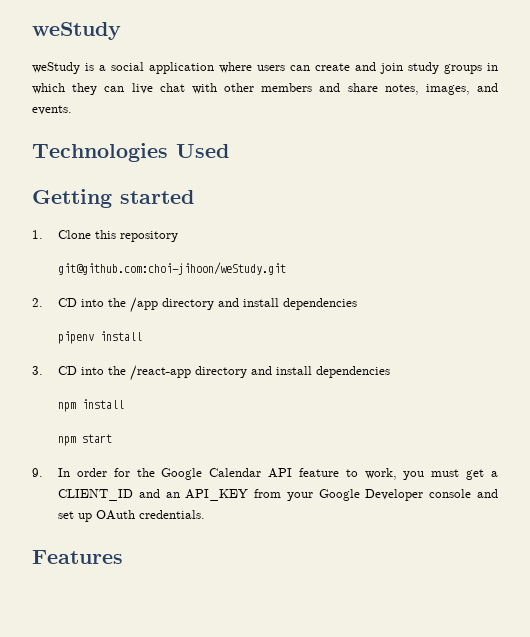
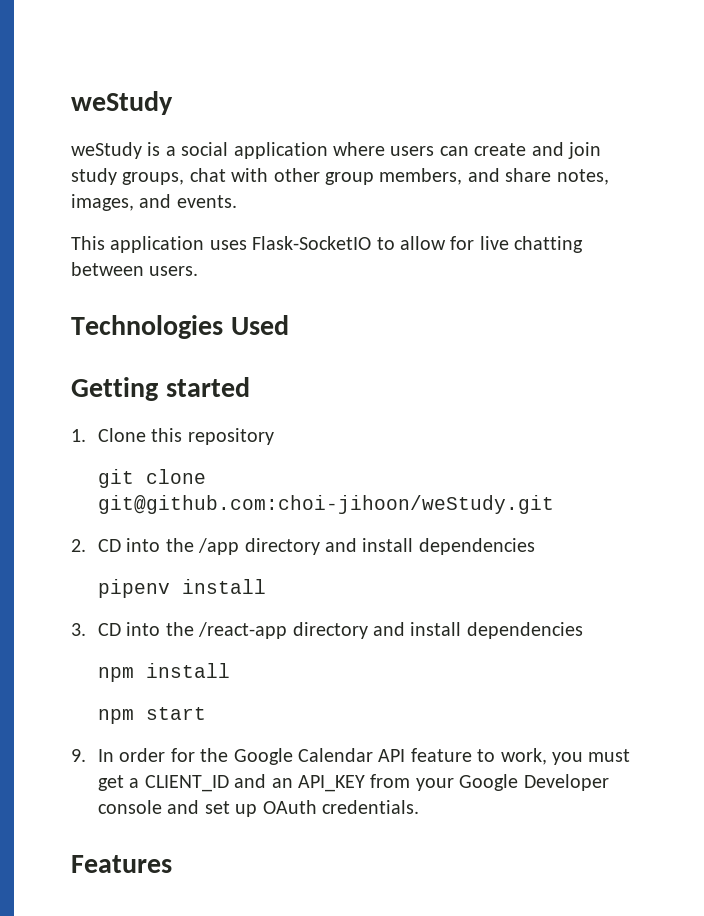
- weStudy is a social application where users can create and join study groups in which they can live chat with other members and share notes, images, and events.
+ weStudy is a social application where users can create and join study groups, chat with other group members, and share notes, images, and events.
+ This application uses Flask-SocketIO to allow for live chatting between users.
- git@github.com:choi-jihoon/weStudy.git
+ git clone git@github.com:choi-jihoon/weStudy.git

